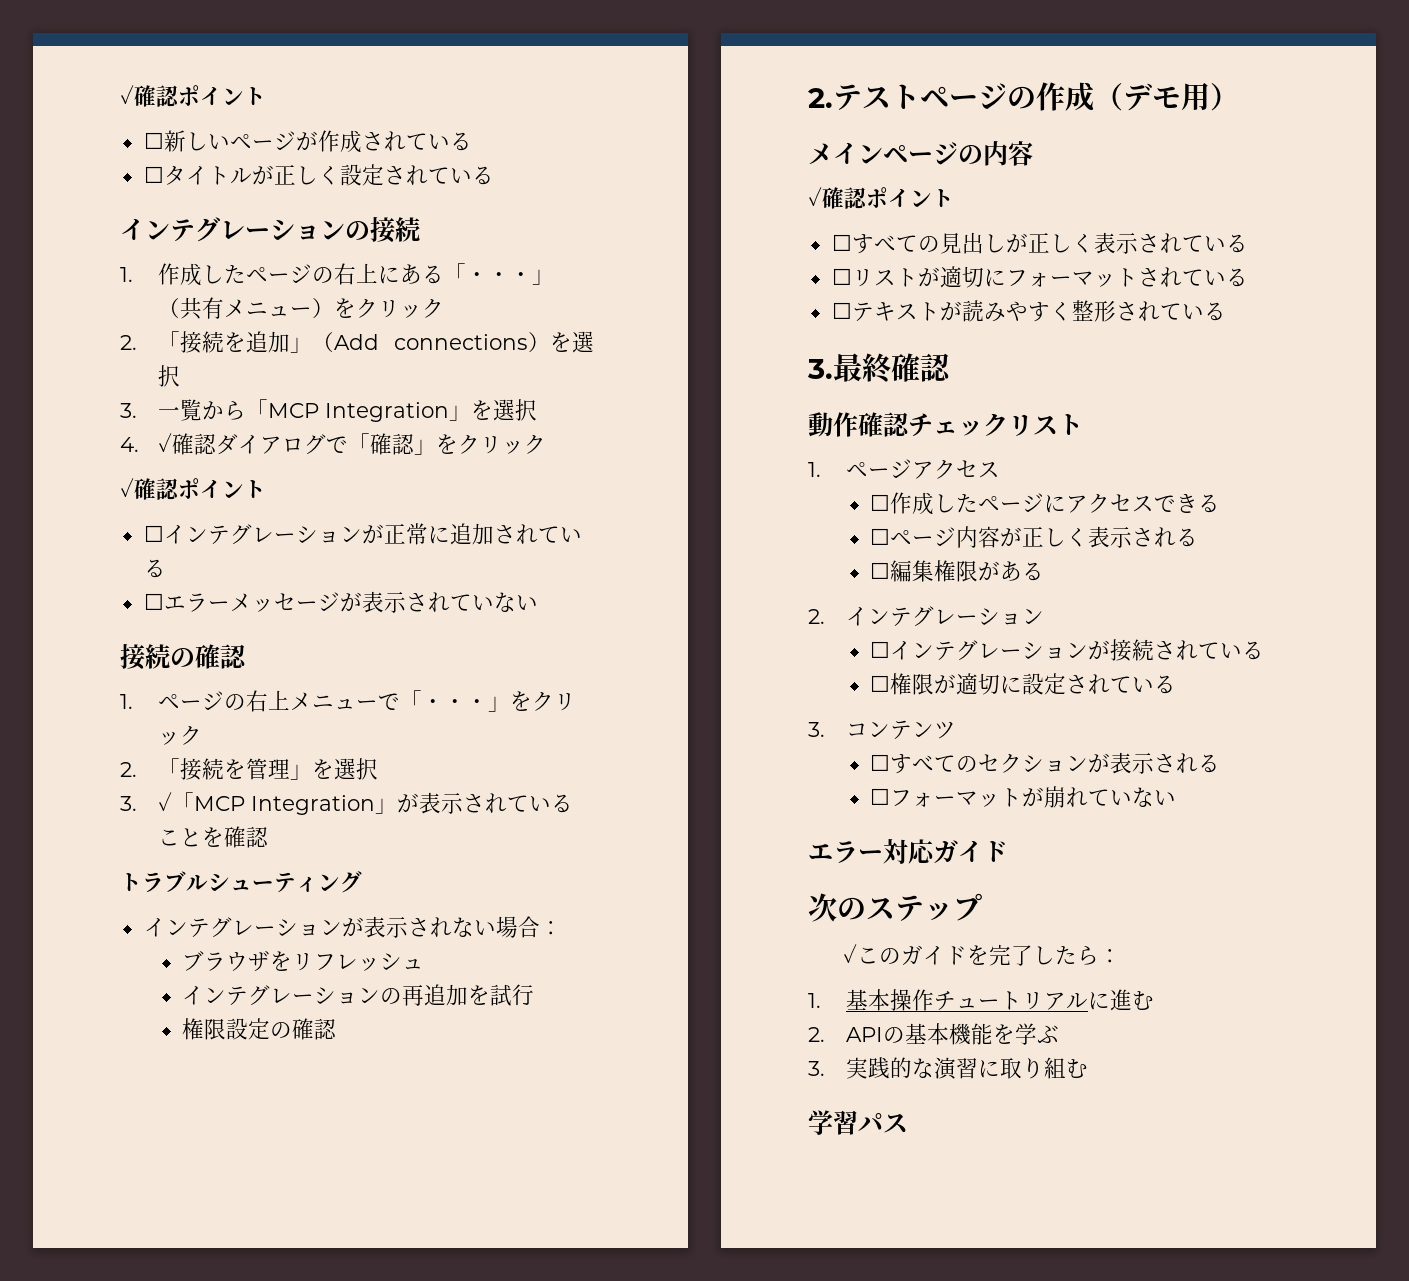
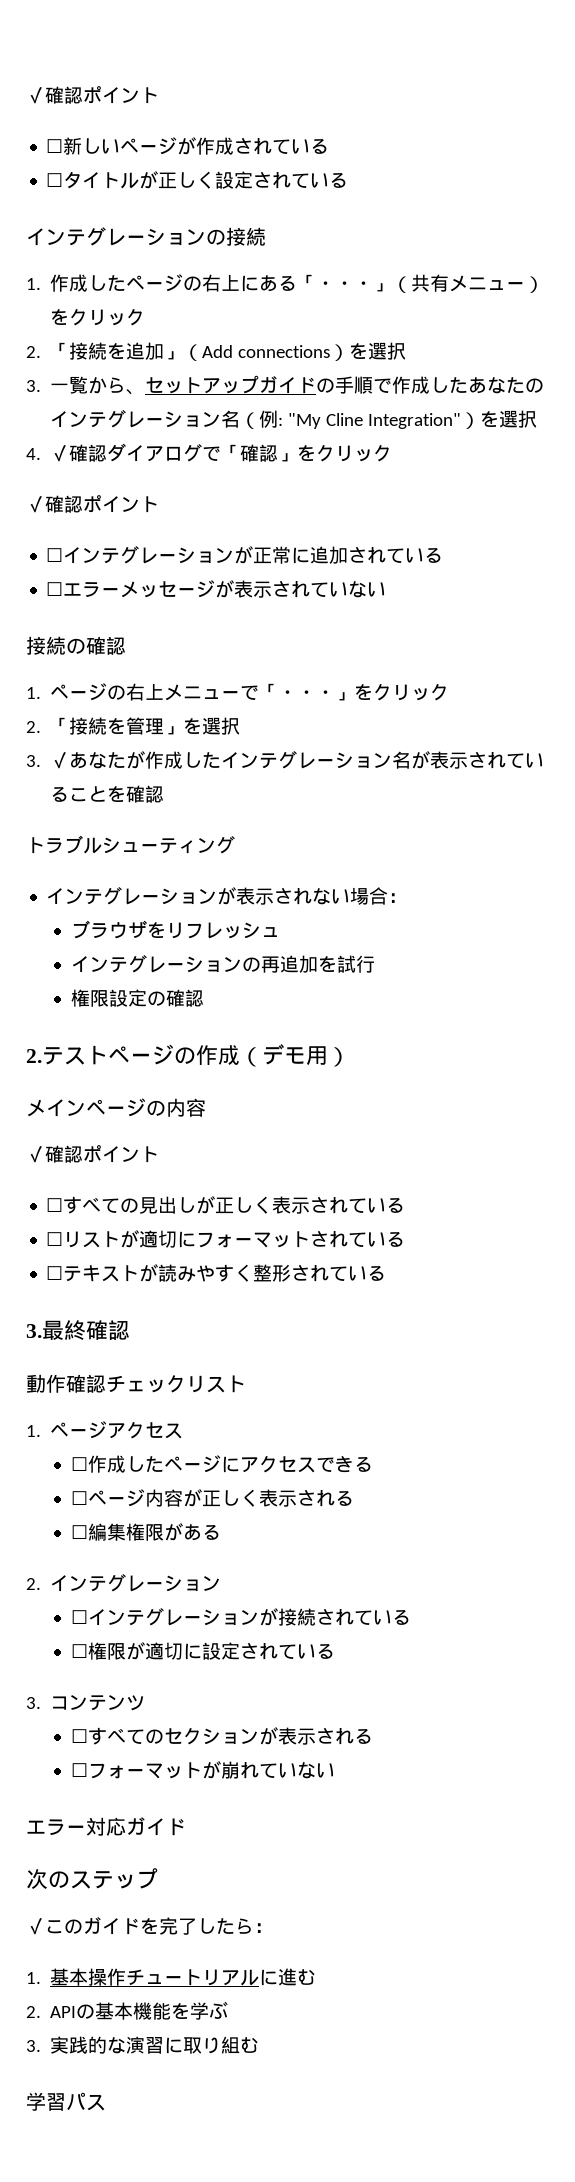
- 3.一覧から「MCP Integration」を選択
+ 3.一覧から、セットアップガイドの手順で作成したあなたのインテグレーション名（例: "My Cline Integration"）を選択
- 3. ✓「MCP Integration」が表示されていることを確認
+ 3. ✓あなたが作成したインテグレーション名が表示されていることを確認

